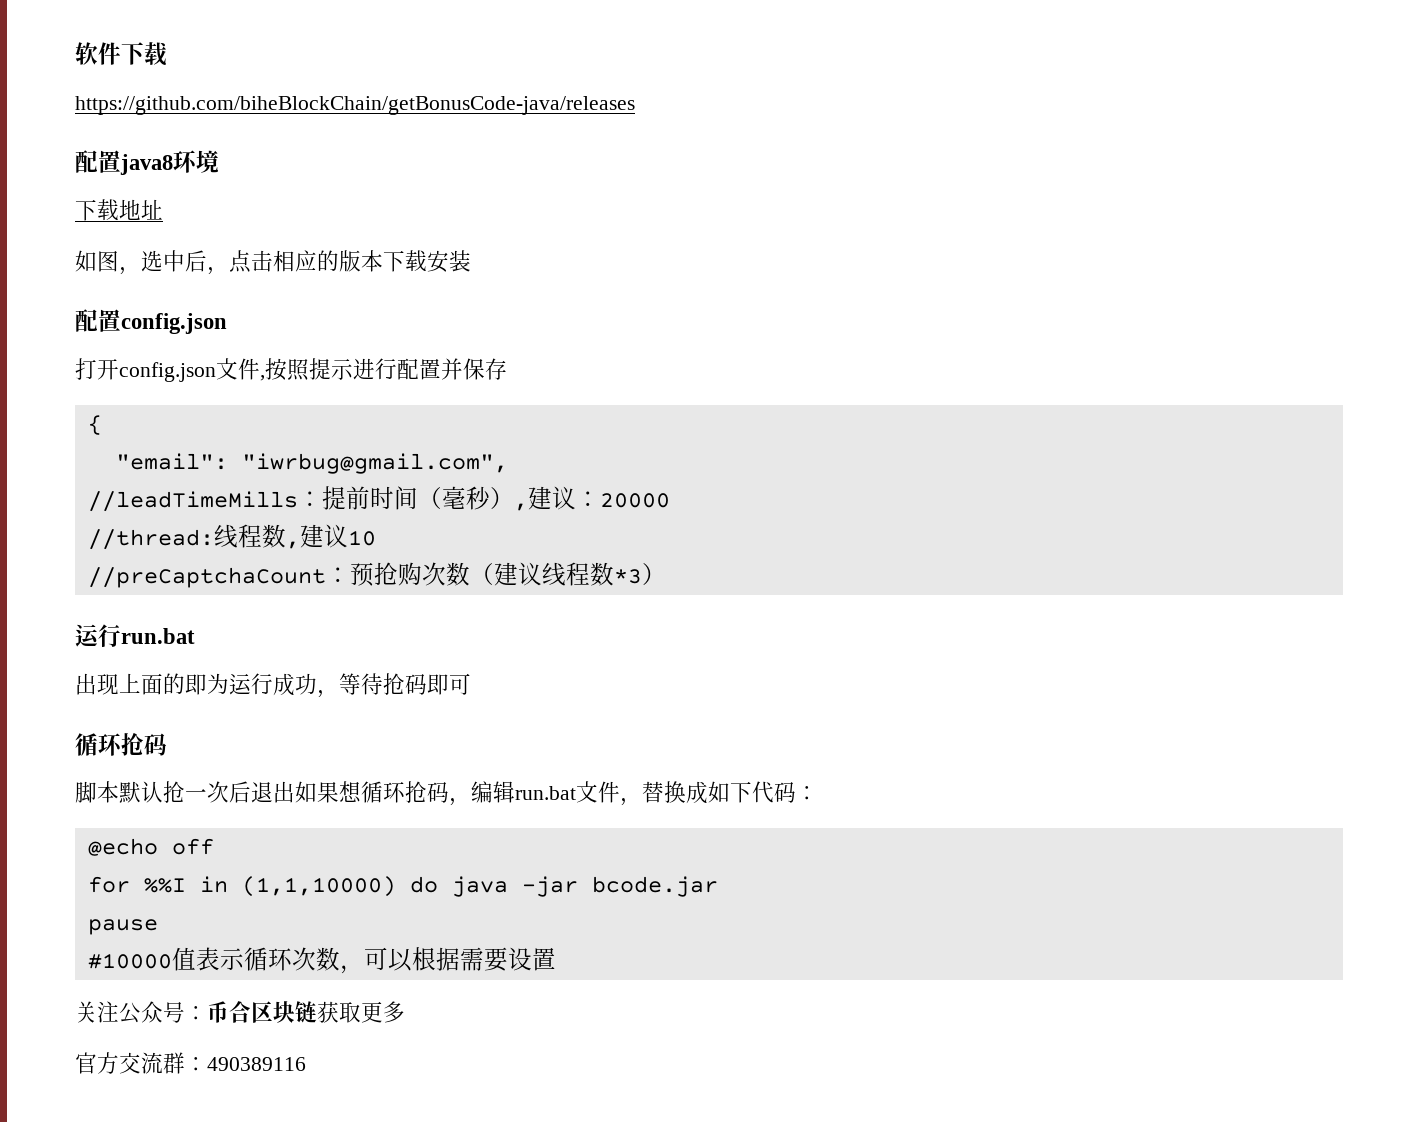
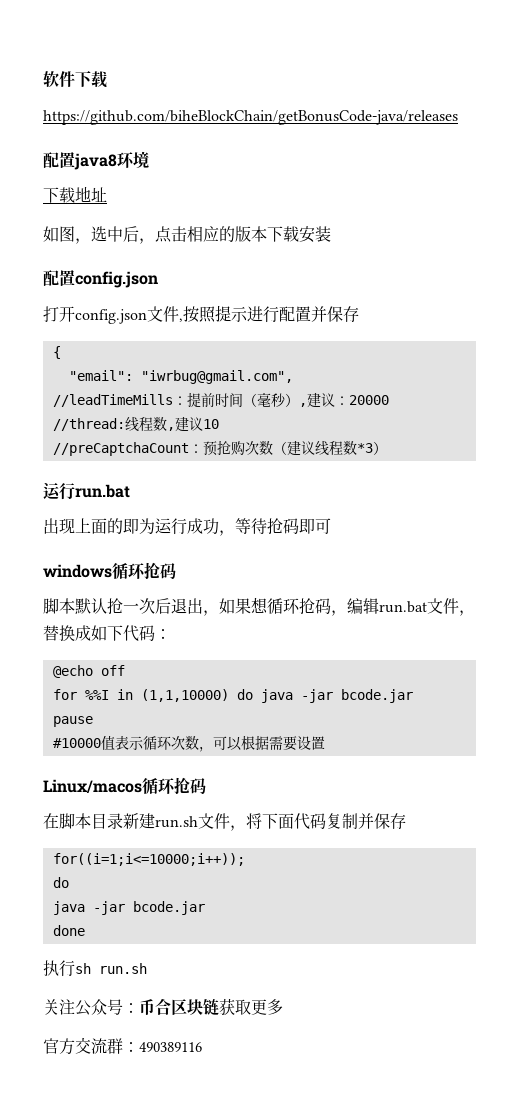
  出现上面的即为运行成功，等待抢码即可
- 循环抢码
+ windows循环抢码
- 脚本默认抢一次后退出如果想循环抢码，编辑run.bat文件，替换成如下代码：
+ 脚本默认抢一次后退出，如果想循环抢码，编辑run.bat文件，替换成如下代码：
+ Linux/macos循环抢码
+ 在脚本目录新建run.sh文件，将下面代码复制并保存
+ for((i=1;i<=10000;i++));
+ do
+ java -jar bcode.jar
+ done
+ 执行sh run.sh

